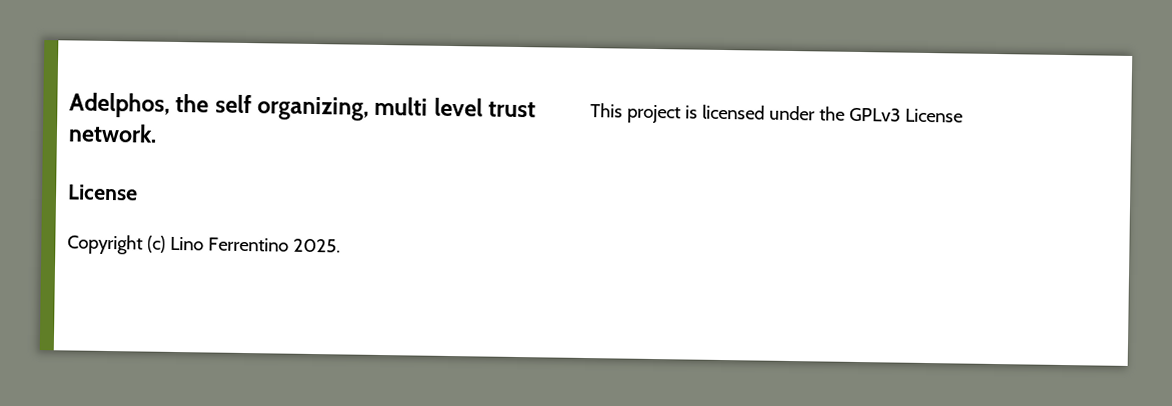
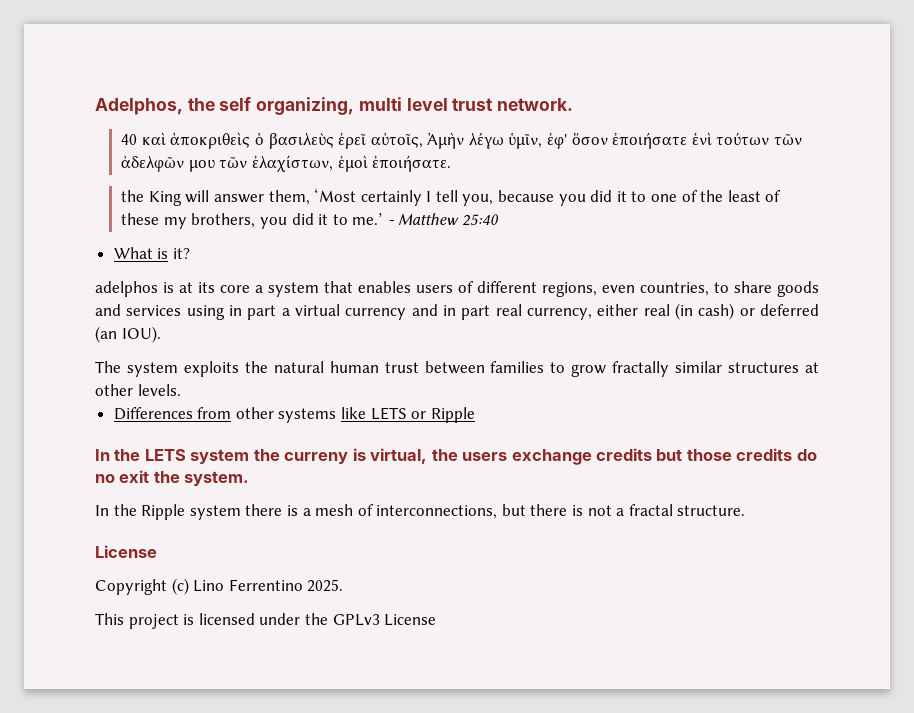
+ 40 καὶ ἀποκριθεὶς ὁ βασιλεὺς ἐρεῖ αὐτοῖς, Ἀμὴν λέγω ὑμῖν, ἐφ' ὅσον ἐποιήσατε ἑνὶ τούτων τῶν ἀδελφῶν μου τῶν ἐλαχίστων, ἐμοὶ ἐποιήσατε.
+ the King will answer them, ‘Most certainly I tell you, because you did it to one of the least of these my brothers, you did it to me.’ - Matthew 25:40
+ What is it?
+ adelphos is at its core a system that enables users of different regions, even countries, to share goods and services using in part a virtual currency and in part real currency, either real (in cash) or deferred (an IOU).
+ The system exploits the natural human trust between families to grow fractally similar structures at other levels.
+ Differences from other systems like LETS or Ripple
+ In the LETS system the curreny is virtual, the users exchange credits but those credits do no exit the system.
+ In the Ripple system there is a mesh of interconnections, but there is not a fractal structure.

